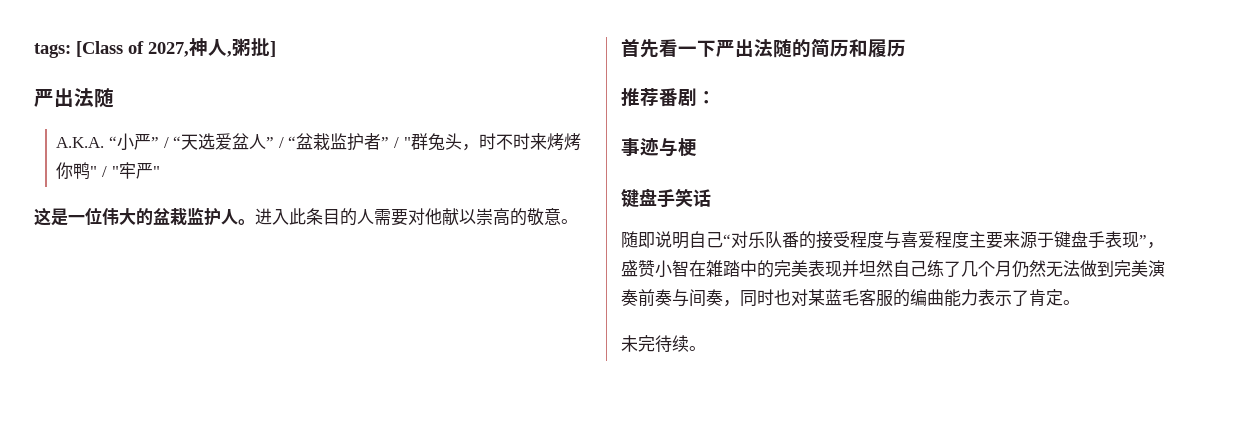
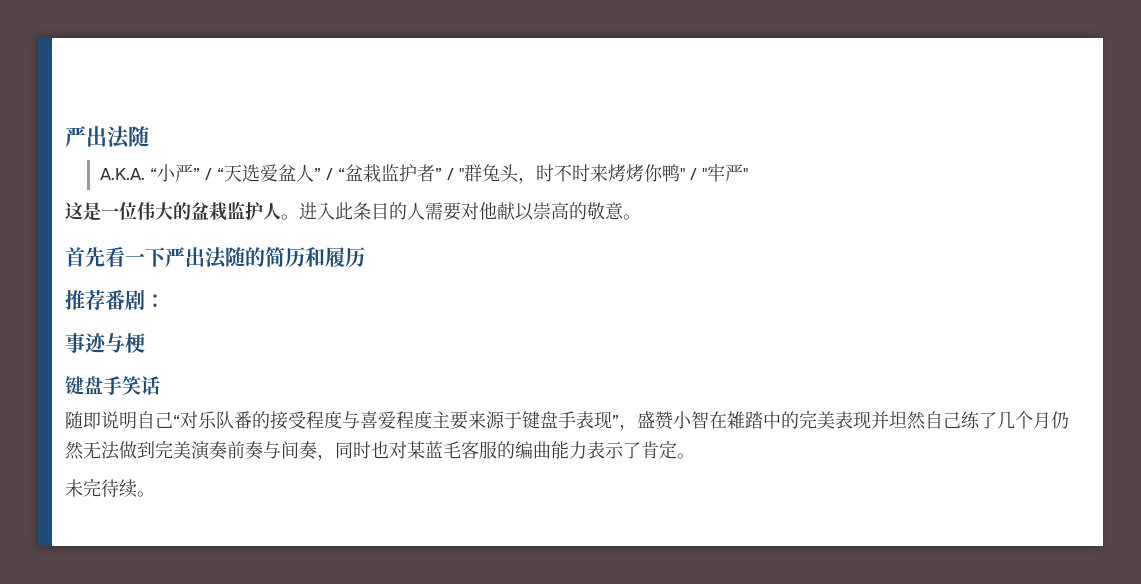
- tags: [Class of 2027,神人,粥批]

